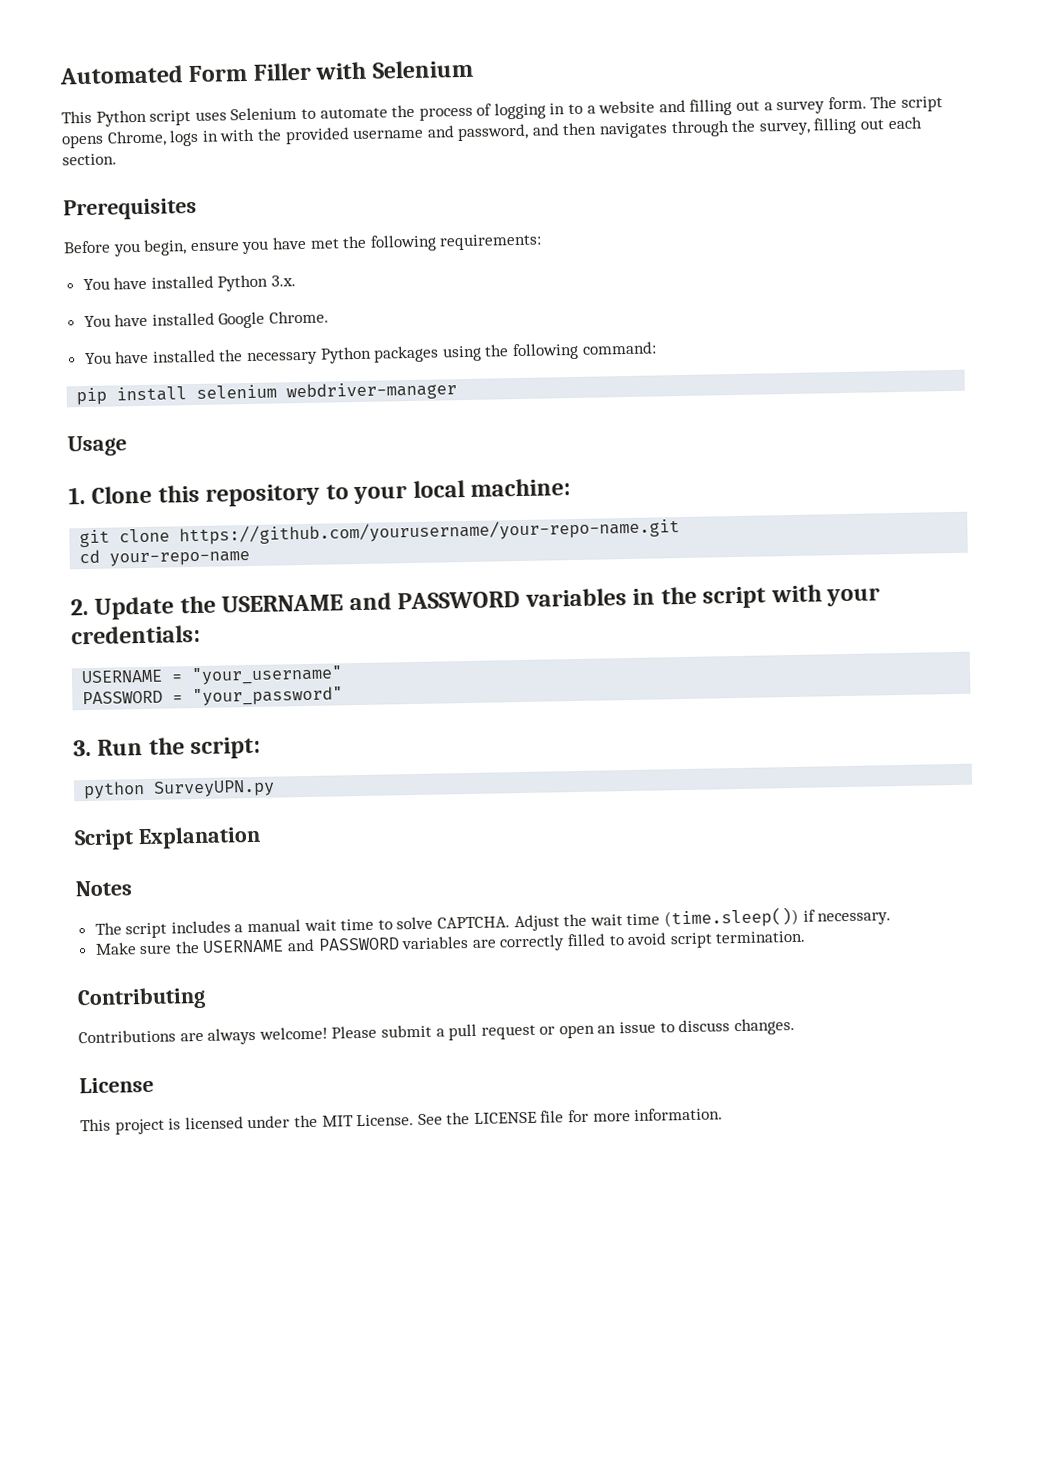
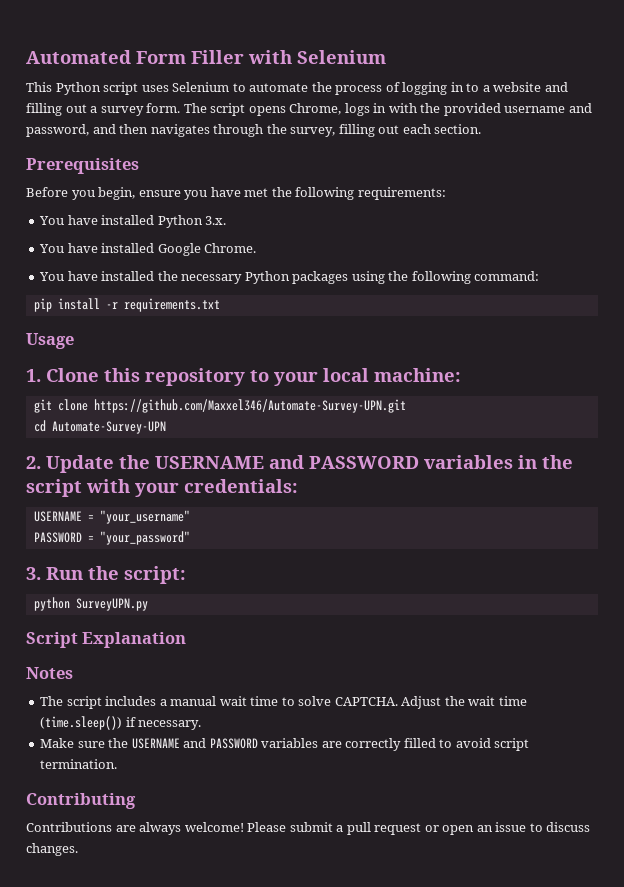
- pip install selenium webdriver-manager
+ pip install -r requirements.txt
- git clone https://github.com/yourusername/your-repo-name.git
+ git clone https://github.com/Maxxel346/Automate-Survey-UPN.git
- cd your-repo-name
+ cd Automate-Survey-UPN
- License
- This project is licensed under the MIT License. See the LICENSE file for more information.

